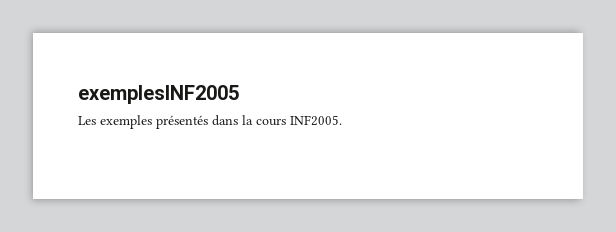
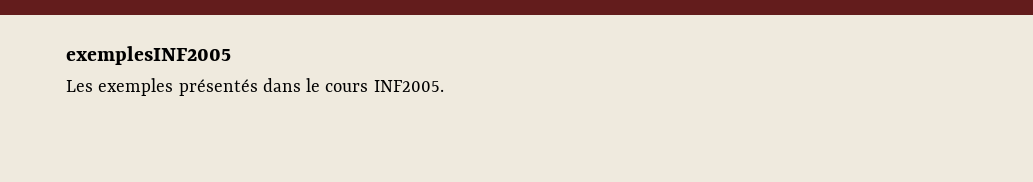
- Les exemples présentés dans la cours INF2005.
+ Les exemples présentés dans le cours INF2005.

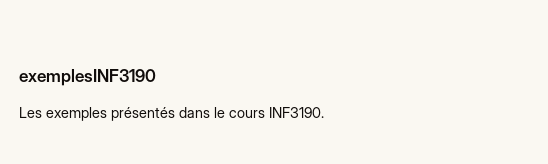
- exemplesINF2005
+ exemplesINF3190
- Les exemples présentés dans le cours INF2005.
+ Les exemples présentés dans le cours INF3190.

